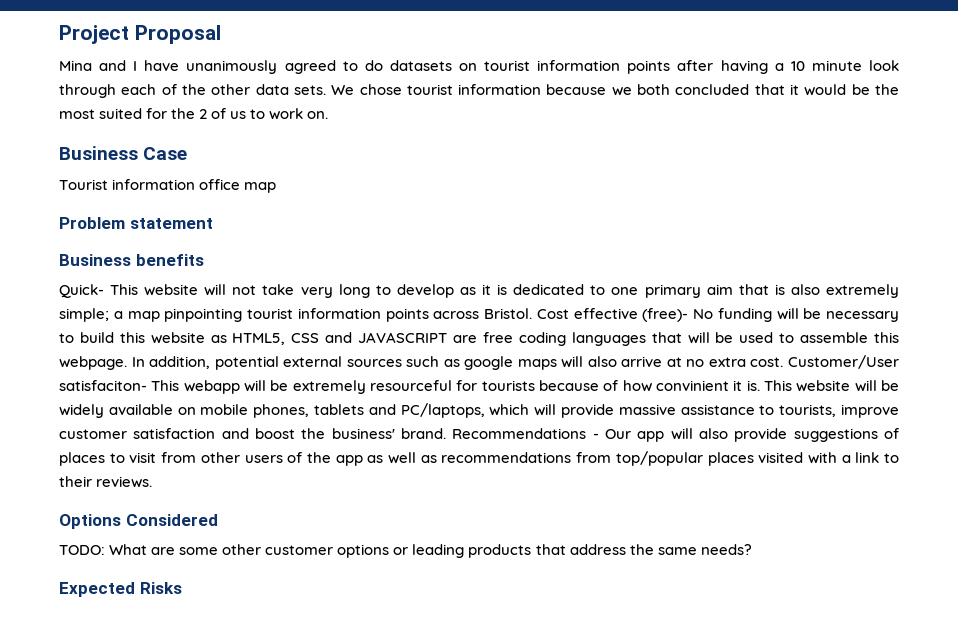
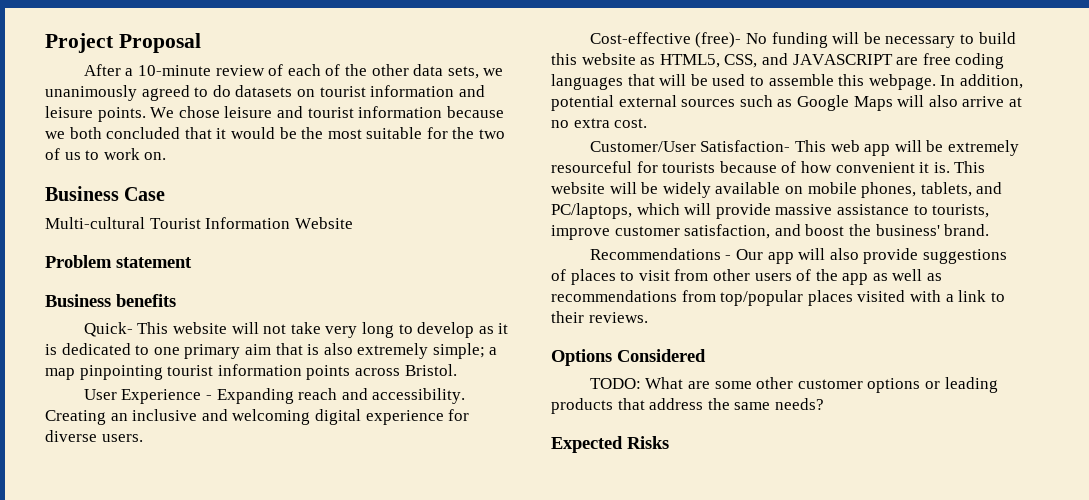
- Mina and I have unanimously agreed to do datasets on tourist information points after having a 10 minute look through each of the other data sets. We chose tourist information because we both concluded that it would be the most suited for the 2 of us to work on.
+ After a 10-minute review of each of the other data sets, we unanimously agreed to do datasets on tourist information and leisure points. We chose leisure and tourist information because we both concluded that it would be the most suitable for the two of us to work on.
- Tourist information office map
+ Multi-cultural Tourist Information Website
- Quick- This website will not take very long to develop as it is dedicated to one primary aim that is also extremely simple; a map pinpointing tourist information points across Bristol. Cost effective (free)- No funding will be necessary to build this website as HTML5, CSS and JAVASCRIPT are free coding languages that will be used to assemble this webpage.
+ Quick- This website will not take very long to develop as it is dedicated to one primary aim that is also extremely simple; a map pinpointing tourist information points across Bristol.
+ User Experience - Expanding reach and accessibility. Creating an inclusive and welcoming digital experience for diverse users.
+ Cost-effective (free)- No funding will be necessary to build this website as HTML5, CSS, and JAVASCRIPT are free coding languages that will be used to assemble this webpage.
- In addition, potential external sources such as google maps will also arrive at no extra cost. Customer/User satisfaciton- This webapp will be extremely resourceful for tourists because of how convinient it is.
+ In addition, potential external sources such as Google Maps will also arrive at no extra cost.
+ Customer/User Satisfaction- This web app will be extremely resourceful for tourists because of how convenient it is.
- This website will be widely available on mobile phones, tablets and PC/laptops, which will provide massive assistance to tourists, improve customer satisfaction and boost the business' brand. Recommendations - Our app will also provide suggestions of places to visit from other users of the app as well as recommendations from top/popular places visited with a link to their reviews.
+ This website will be widely available on mobile phones, tablets, and PC/laptops, which will provide massive assistance to tourists, improve customer satisfaction, and boost the business' brand.
+ Recommendations - Our app will also provide suggestions of places to visit from other users of the app as well as recommendations from top/popular places visited with a link to their reviews.

